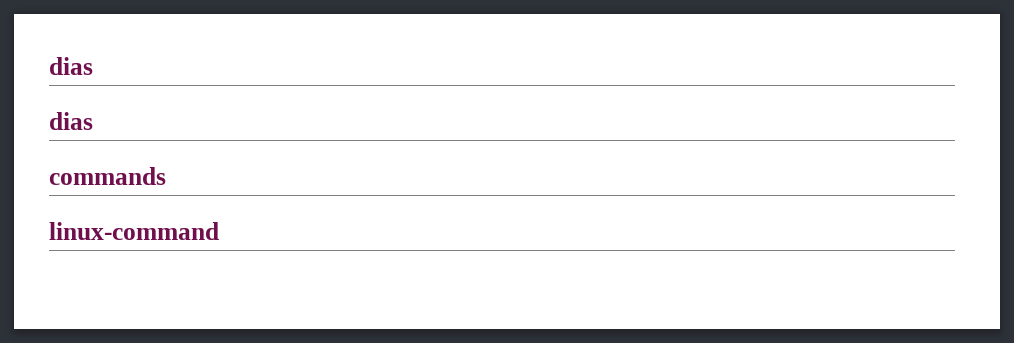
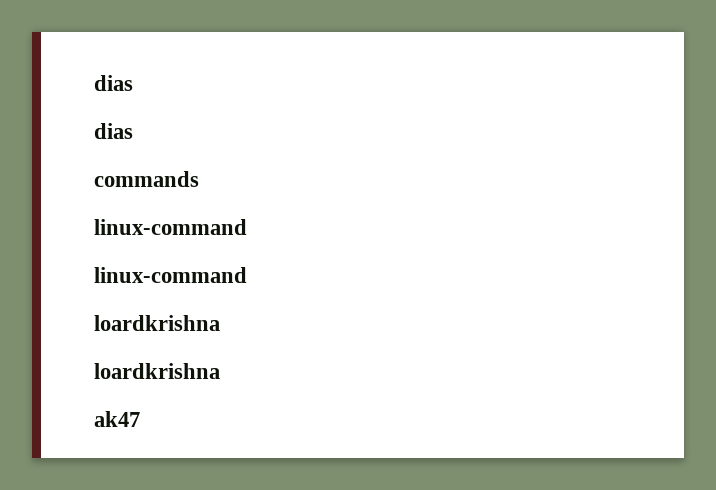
  commands
  linux-command
+ linux-command
+ loardkrishna
+ loardkrishna
+ ak47

